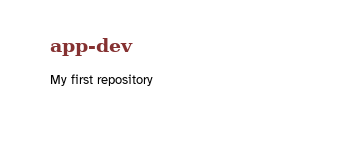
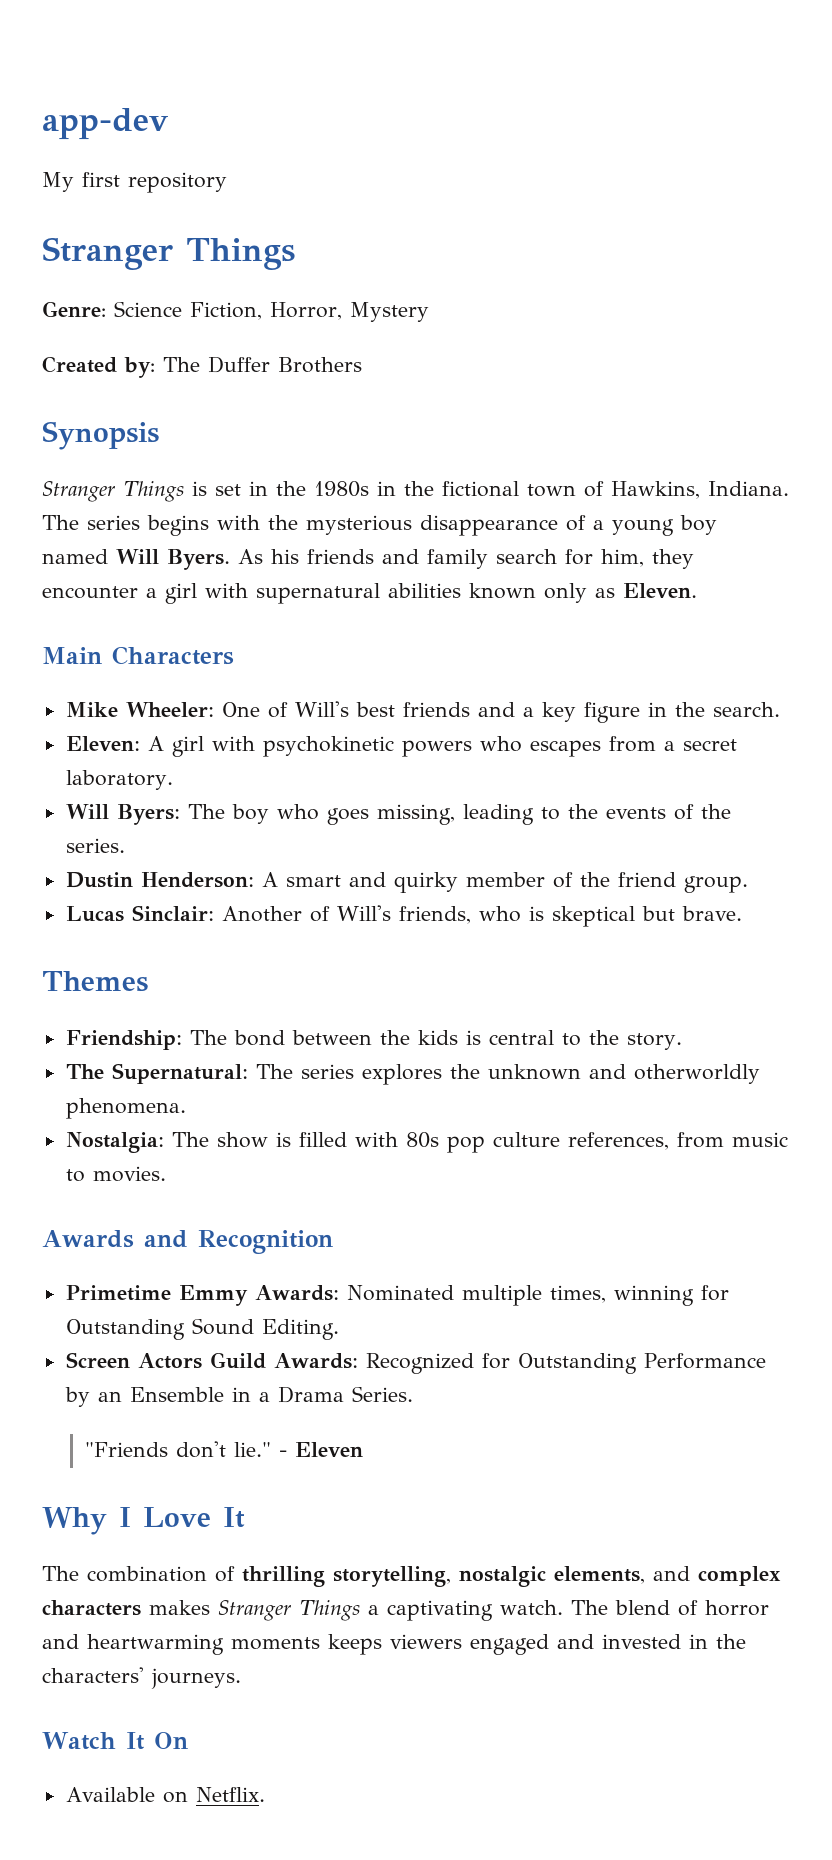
  My first repository
+ Stranger Things
+ Genre: Science Fiction, Horror, Mystery
+ Created by: The Duffer Brothers
+ Synopsis
+ Stranger Things is set in the 1980s in the fictional town of Hawkins, Indiana. The series begins with the mysterious disappearance of a young boy named Will Byers. As his friends and family search for him, they encounter a girl with supernatural abilities known only as Eleven.
+ Main Characters
+ Mike Wheeler: One of Will's best friends and a key figure in the search.
+ Eleven: A girl with psychokinetic powers who escapes from a secret laboratory.
+ Will Byers: The boy who goes missing, leading to the events of the series.
+ Dustin Henderson: A smart and quirky member of the friend group.
+ Lucas Sinclair: Another of Will's friends, who is skeptical but brave.
+ Themes
+ Friendship: The bond between the kids is central to the story.
+ The Supernatural: The series explores the unknown and otherworldly phenomena.
+ Nostalgia: The show is filled with 80s pop culture references, from music to movies.
+ Awards and Recognition
+ Primetime Emmy Awards: Nominated multiple times, winning for Outstanding Sound Editing.
+ Screen Actors Guild Awards: Recognized for Outstanding Performance by an Ensemble in a Drama Series.
+ "Friends don't lie." - Eleven
+ Why I Love It
+ The combination of thrilling storytelling, nostalgic elements, and complex characters makes Stranger Things a captivating watch. The blend of horror and heartwarming moments keeps viewers engaged and invested in the characters' journeys.
+ Watch It On
+ Available on Netflix.

